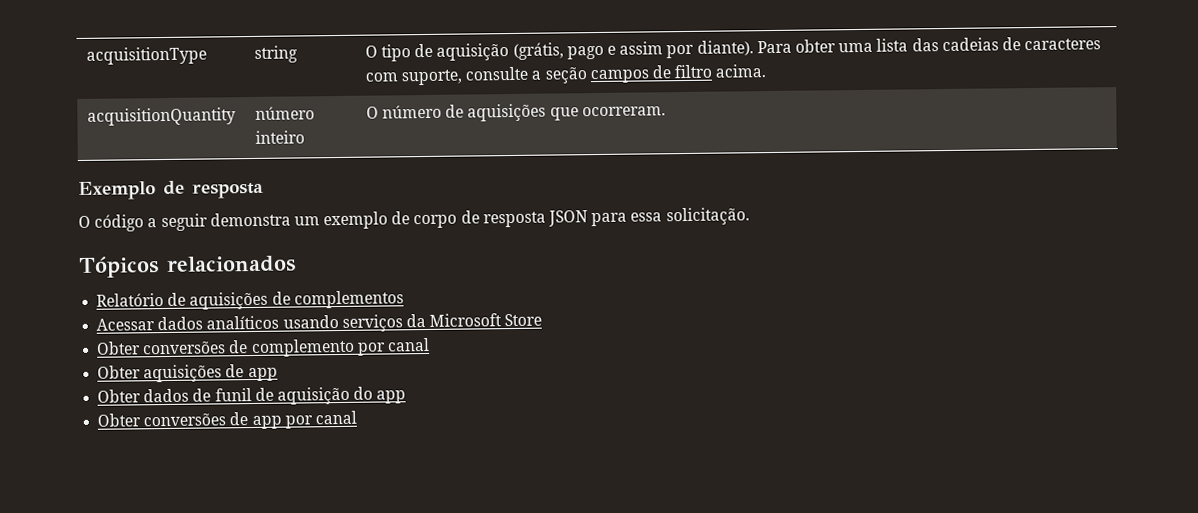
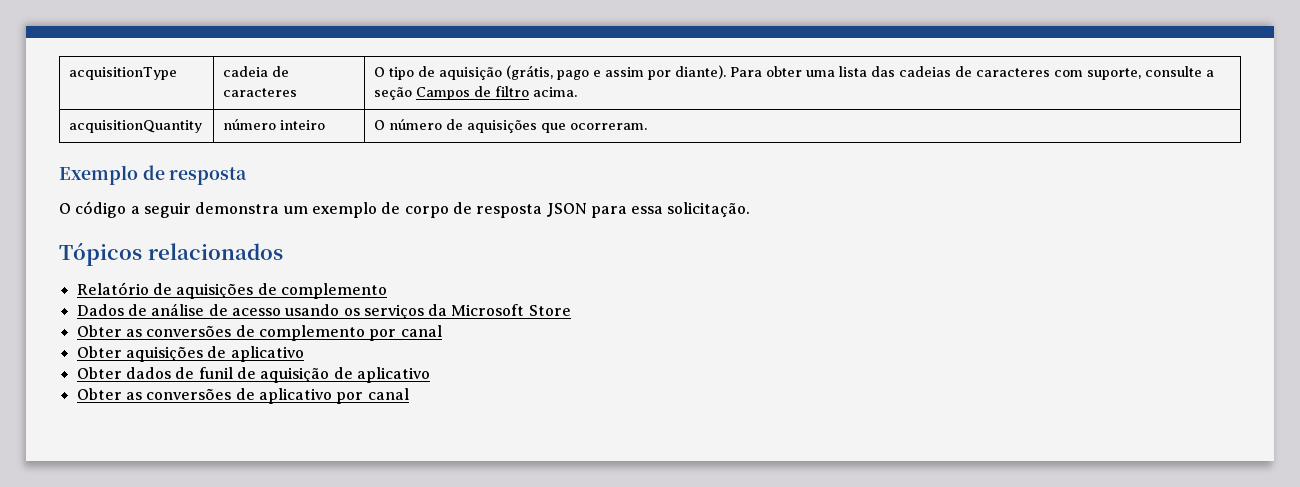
- acquisitionType | string | O tipo de aquisição (grátis, pago e assim por diante). Para obter uma lista das cadeias de caracteres com suporte, consulte a seção campos de filtro acima.
+ acquisitionType | cadeia de caracteres | O tipo de aquisição (grátis, pago e assim por diante). Para obter uma lista das cadeias de caracteres com suporte, consulte a seção Campos de filtro acima.
- Relatório de aquisições de complementos
- Acessar dados analíticos usando serviços da Microsoft Store
+ Relatório de aquisições de complemento
+ Dados de análise de acesso usando os serviços da Microsoft Store
- Obter conversões de complemento por canal
+ Obter as conversões de complemento por canal
- Obter aquisições de app
+ Obter aquisições de aplicativo
- Obter dados de funil de aquisição do app
- Obter conversões de app por canal
+ Obter dados de funil de aquisição de aplicativo
+ Obter as conversões de aplicativo por canal

